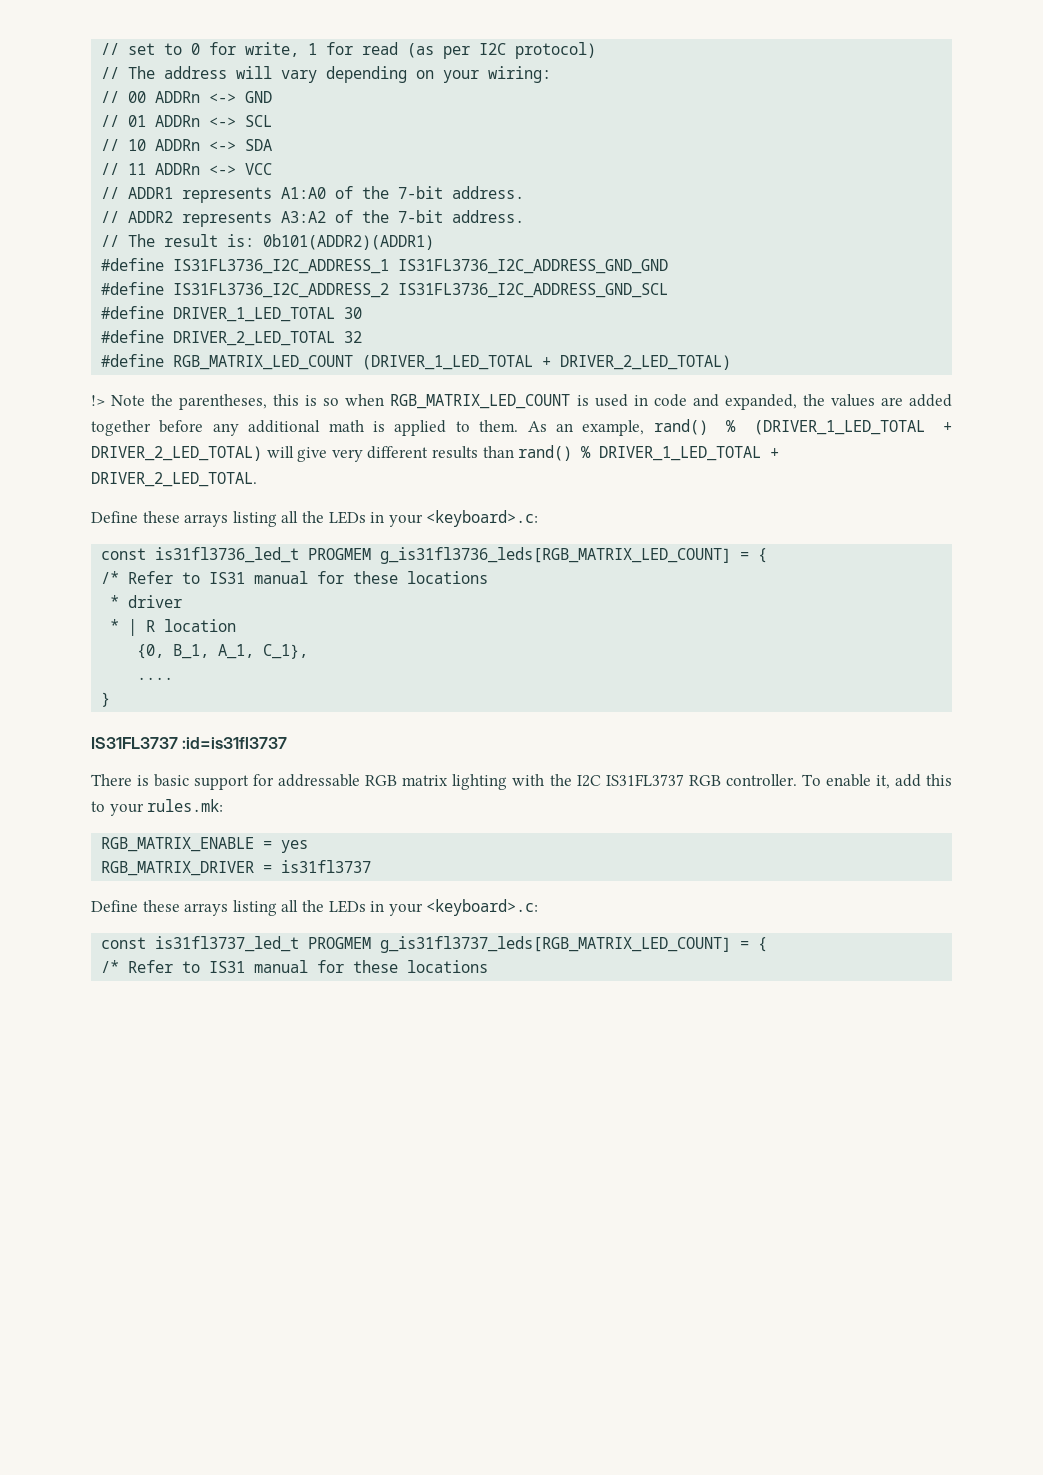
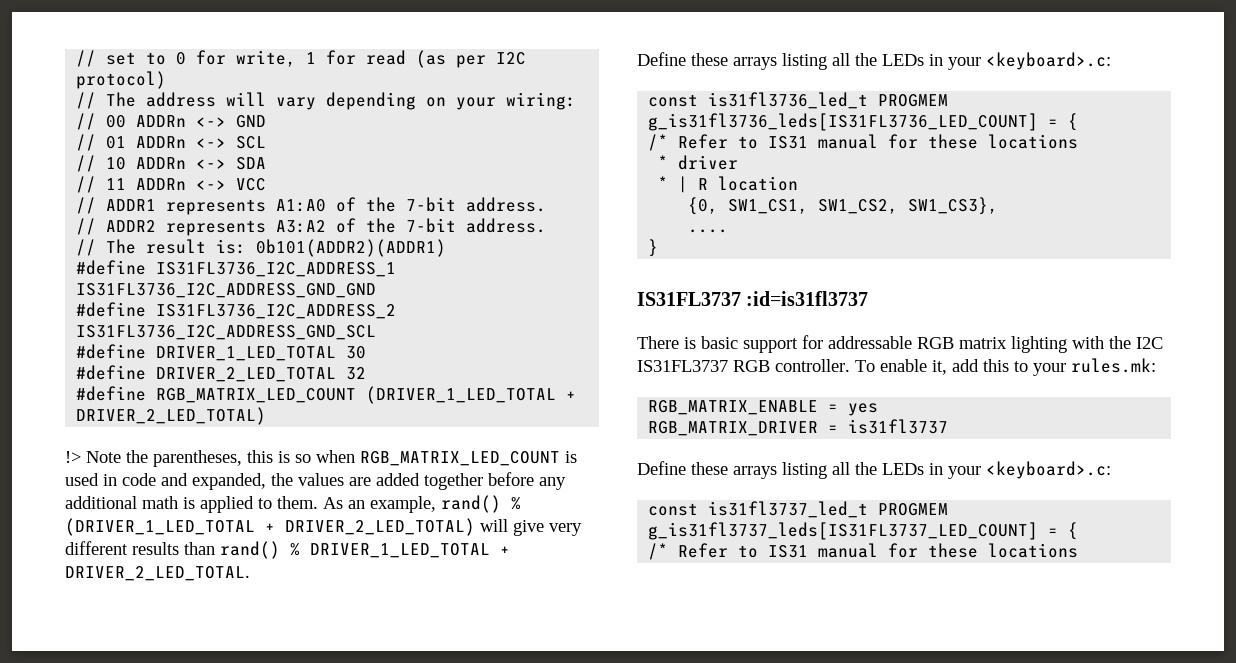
- const is31fl3736_led_t PROGMEM g_is31fl3736_leds[RGB_MATRIX_LED_COUNT] = {
+ const is31fl3736_led_t PROGMEM g_is31fl3736_leds[IS31FL3736_LED_COUNT] = {
- {0, B_1, A_1, C_1},
+ {0, SW1_CS1, SW1_CS2, SW1_CS3},
- const is31fl3737_led_t PROGMEM g_is31fl3737_leds[RGB_MATRIX_LED_COUNT] = {
+ const is31fl3737_led_t PROGMEM g_is31fl3737_leds[IS31FL3737_LED_COUNT] = {

